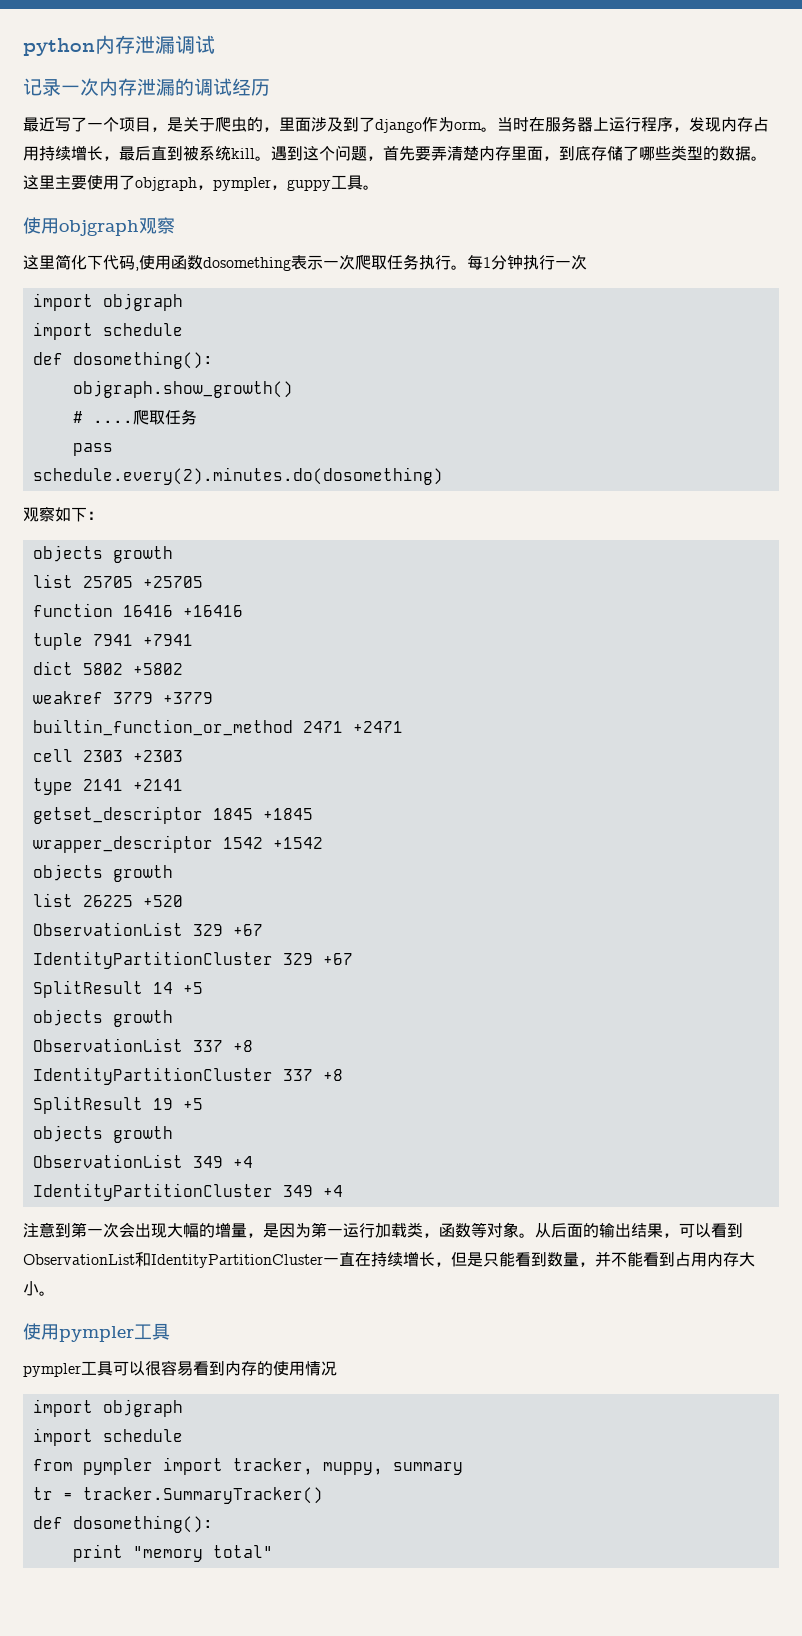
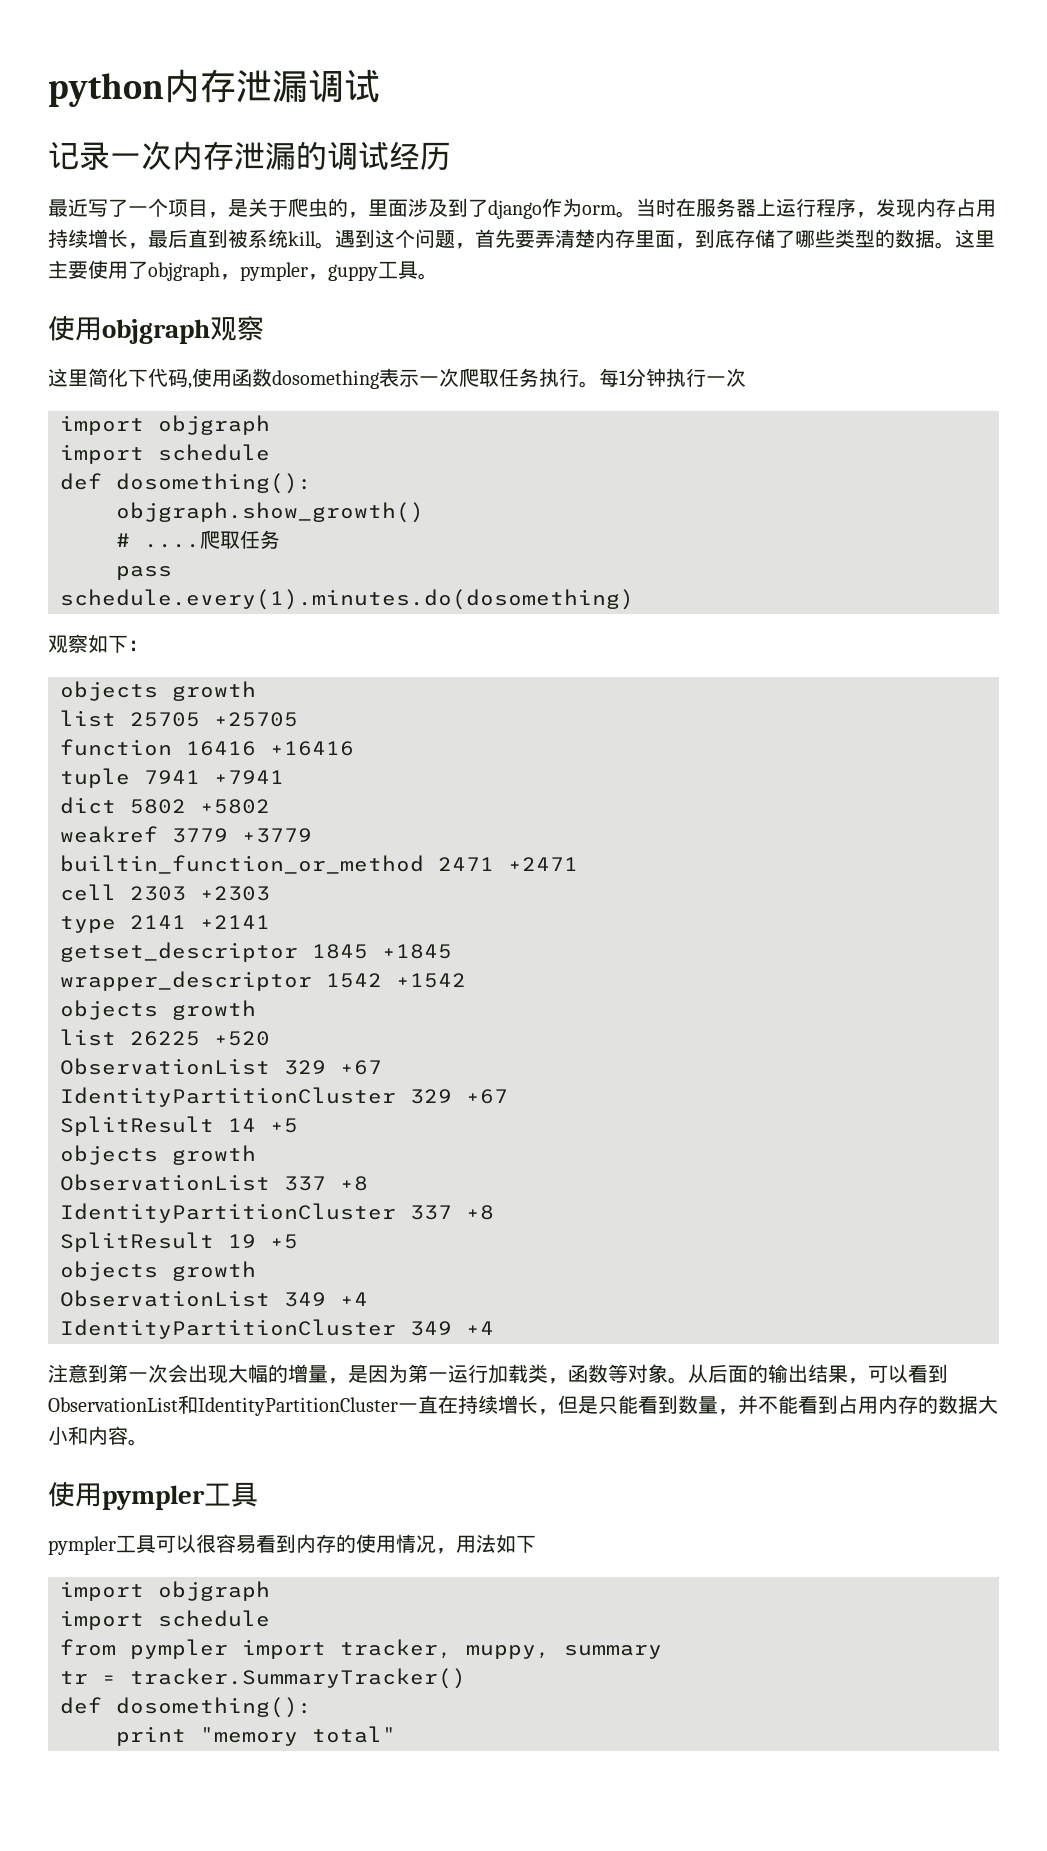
- schedule.every(2).minutes.do(dosomething)
+ schedule.every(1).minutes.do(dosomething)
- 从后面的输出结果，可以看到ObservationList和IdentityPartitionCluster一直在持续增长，但是只能看到数量，并不能看到占用内存大小。
+ 从后面的输出结果，可以看到ObservationList和IdentityPartitionCluster一直在持续增长，但是只能看到数量，并不能看到占用内存的数据大小和内容。
- pympler工具可以很容易看到内存的使用情况
+ pympler工具可以很容易看到内存的使用情况，用法如下

